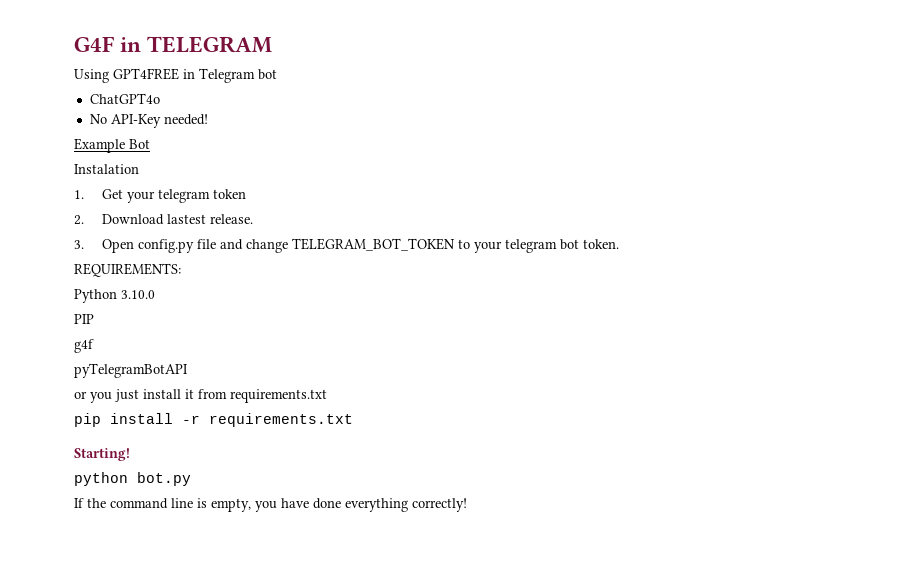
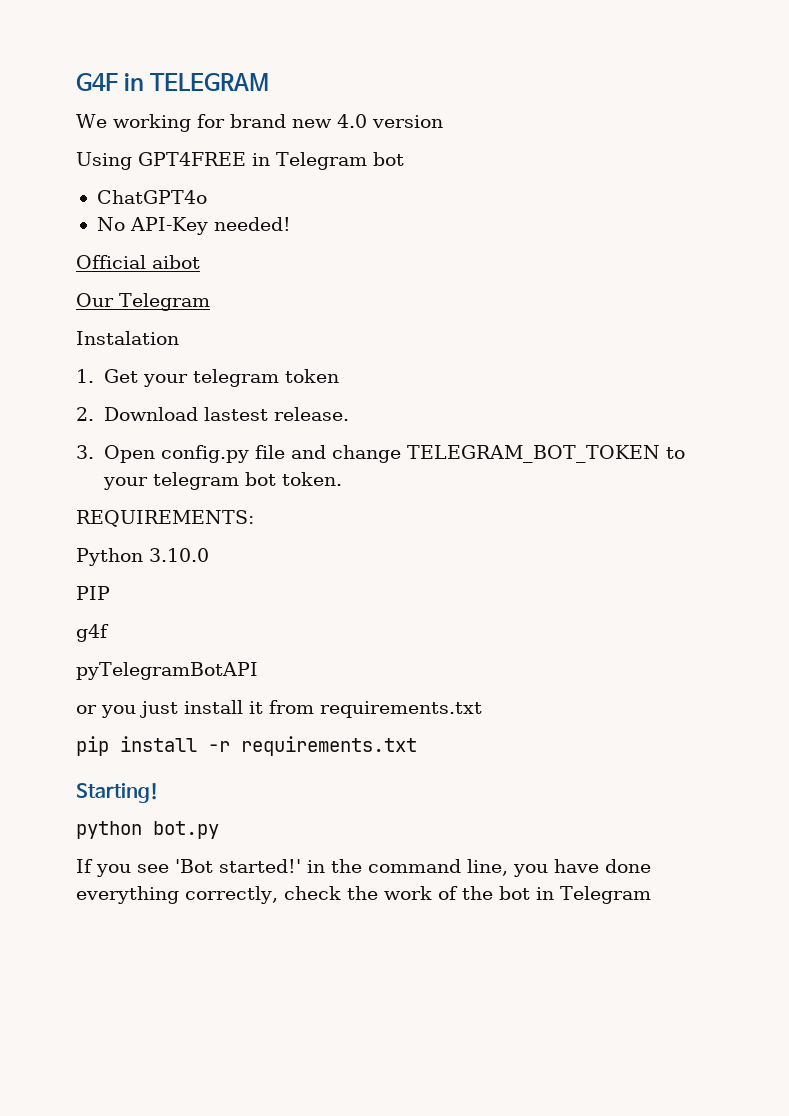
+ We working for brand new 4.0 version
- Example Bot
+ Official aibot
+ Our Telegram
- If the command line is empty, you have done everything correctly!
+ If you see 'Bot started!' in the command line, you have done everything correctly, check the work of the bot in Telegram

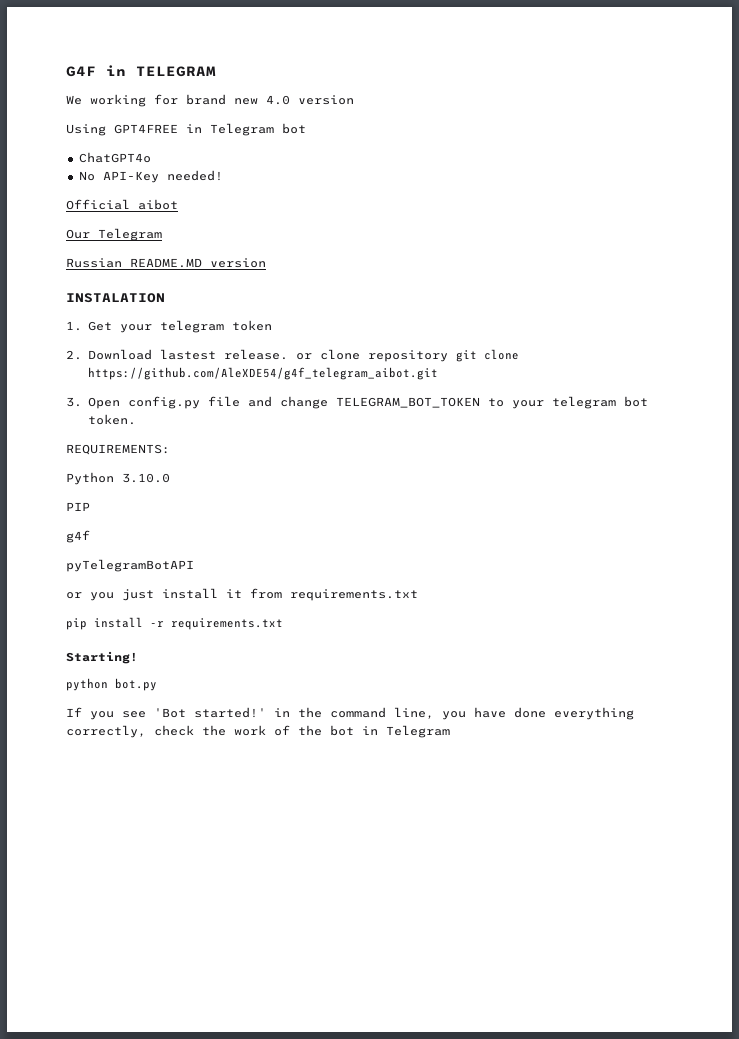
- Instalation
+ Russian README.MD version
+ INSTALATION
- 2. Download lastest release.
+ 2. Download lastest release. or clone repository git clone https://github.com/AleXDE54/g4f_telegram_aibot.git

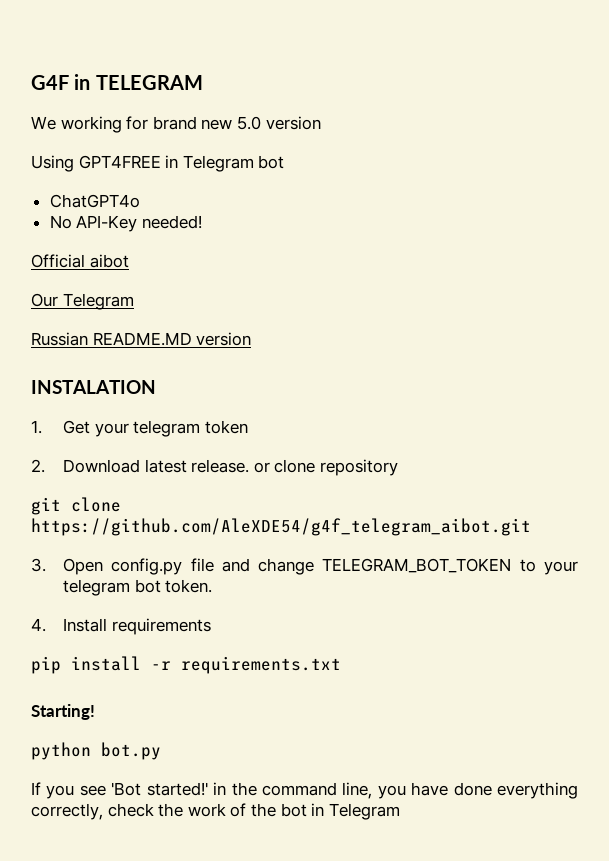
- We working for brand new 4.0 version
+ We working for brand new 5.0 version
- 2. Download lastest release. or clone repository git clone https://github.com/AleXDE54/g4f_telegram_aibot.git
+ 2. Download latest release. or clone repository
+ git clone https://github.com/AleXDE54/g4f_telegram_aibot.git
- REQUIREMENTS:
- Python 3.10.0
- PIP
- g4f
- pyTelegramBotAPI
- or you just install it from requirements.txt
+ 4. Install requirements

